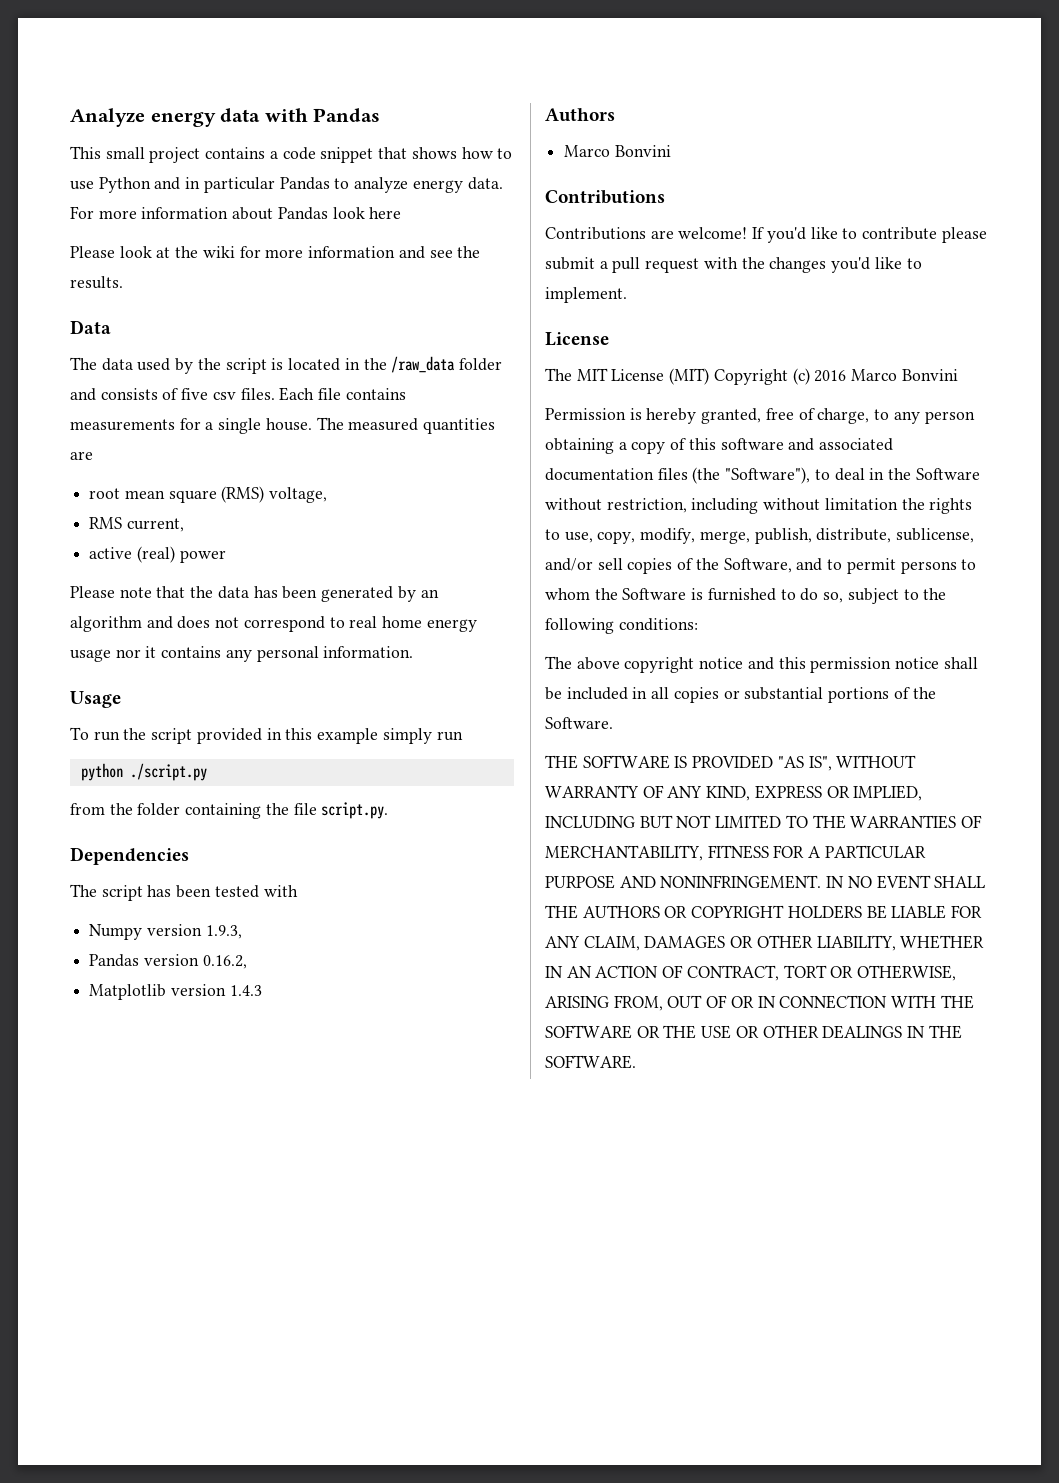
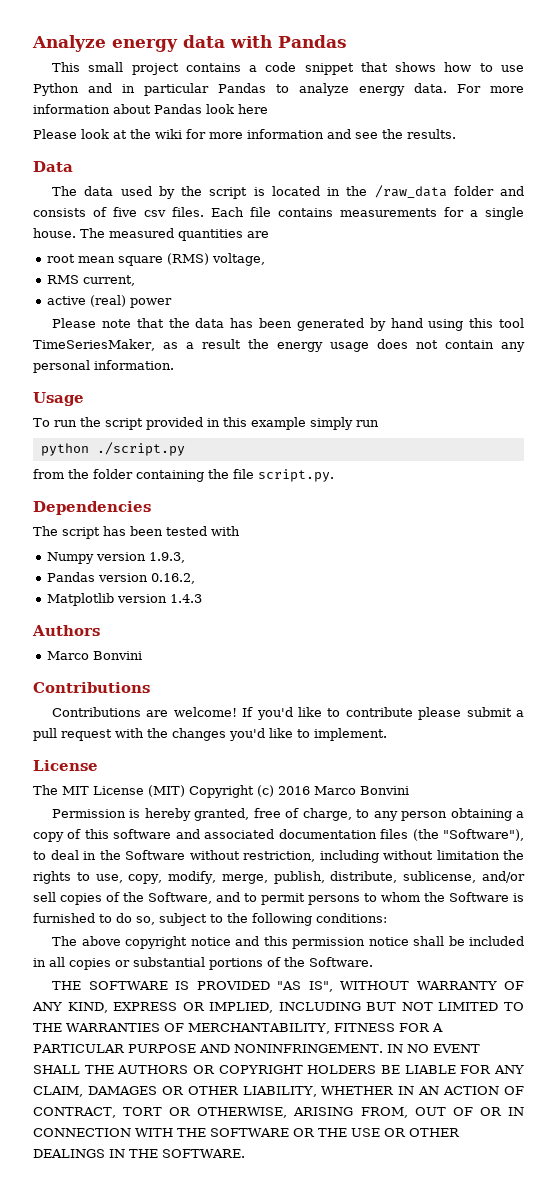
- Please note that the data has been generated by an algorithm and does not correspond to real home energy usage nor it contains any personal information.
+ Please note that the data has been generated by hand using this tool TimeSeriesMaker, as a result the energy usage does not contain any personal information.

